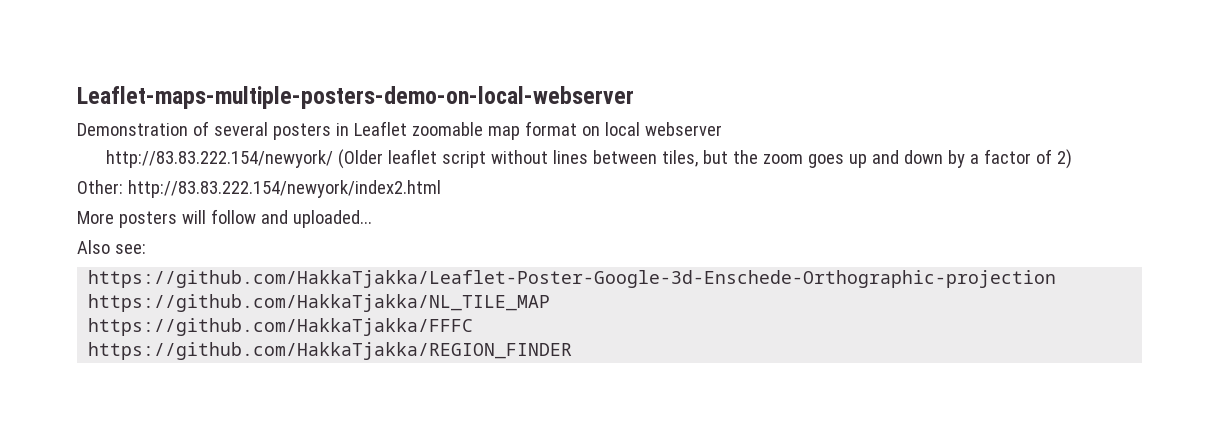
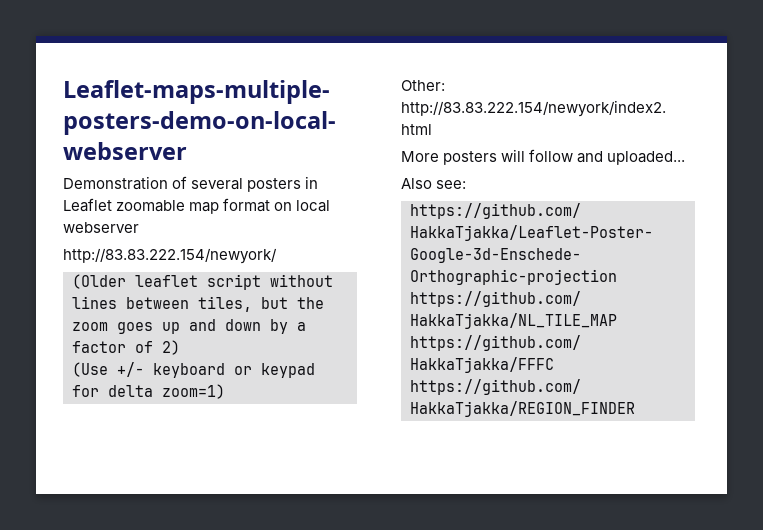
- http://83.83.222.154/newyork/ (Older leaflet script without lines between tiles, but the zoom goes up and down by a factor of 2)
+ http://83.83.222.154/newyork/
+ (Older leaflet script without lines between tiles, but the zoom goes up and down by a factor of 2)
+ (Use +/- keyboard or keypad for delta zoom=1)

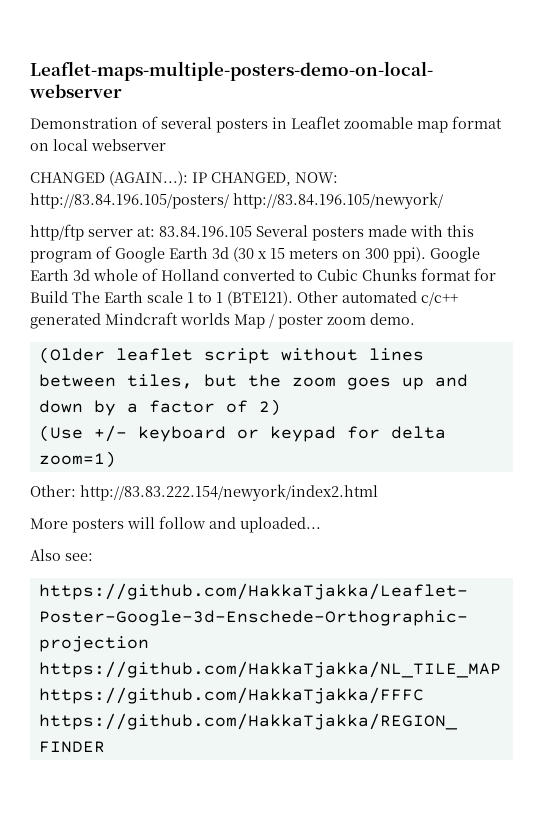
- http://83.83.222.154/newyork/
+ CHANGED (AGAIN...): IP CHANGED, NOW: http://83.84.196.105/posters/ http://83.84.196.105/newyork/
+ http/ftp server at: 83.84.196.105 Several posters made with this program of Google Earth 3d (30 x 15 meters on 300 ppi). Google Earth 3d whole of Holland converted to Cubic Chunks format for Build The Earth scale 1 to 1 (BTE121). Other automated c/c++ generated Mindcraft worlds Map / poster zoom demo.

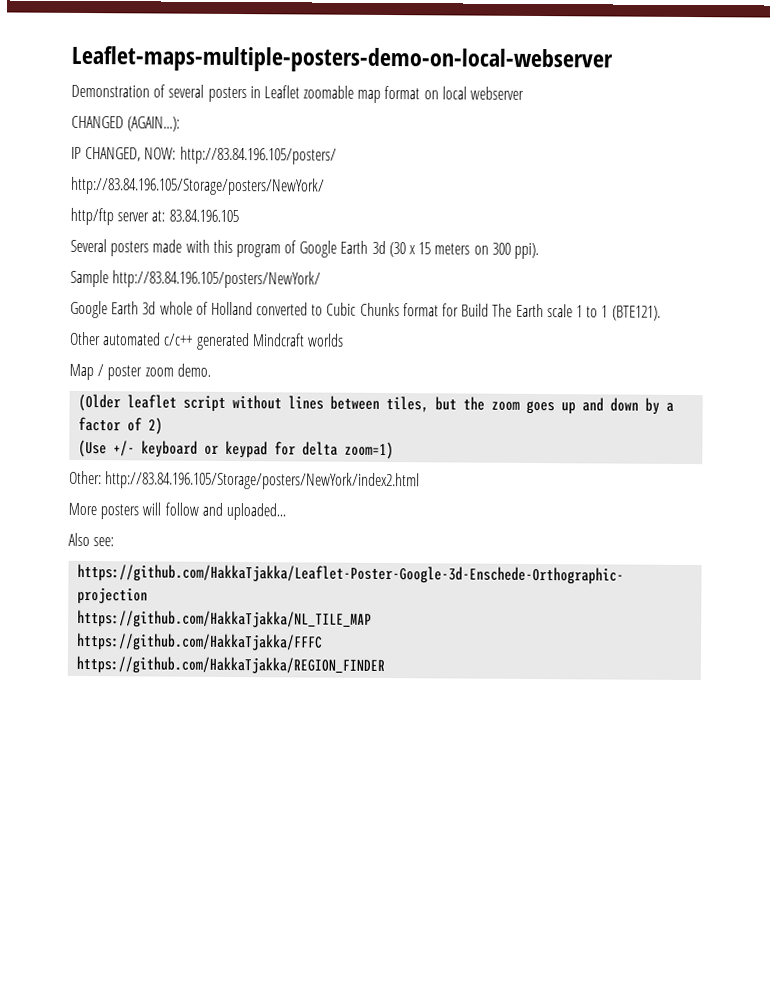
- CHANGED (AGAIN...): IP CHANGED, NOW: http://83.84.196.105/posters/ http://83.84.196.105/newyork/
+ CHANGED (AGAIN...):
+ IP CHANGED, NOW: http://83.84.196.105/posters/
+ http://83.84.196.105/Storage/posters/NewYork/
- http/ftp server at: 83.84.196.105 Several posters made with this program of Google Earth 3d (30 x 15 meters on 300 ppi). Google Earth 3d whole of Holland converted to Cubic Chunks format for Build The Earth scale 1 to 1 (BTE121). Other automated c/c++ generated Mindcraft worlds Map / poster zoom demo.
+ http/ftp server at: 83.84.196.105
+ Several posters made with this program of Google Earth 3d (30 x 15 meters on 300 ppi).
+ Sample http://83.84.196.105/posters/NewYork/
+ Google Earth 3d whole of Holland converted to Cubic Chunks format for Build The Earth scale 1 to 1 (BTE121).
+ Other automated c/c++ generated Mindcraft worlds
+ Map / poster zoom demo.
- Other: http://83.83.222.154/newyork/index2.html
+ Other: http://83.84.196.105/Storage/posters/NewYork/index2.html

